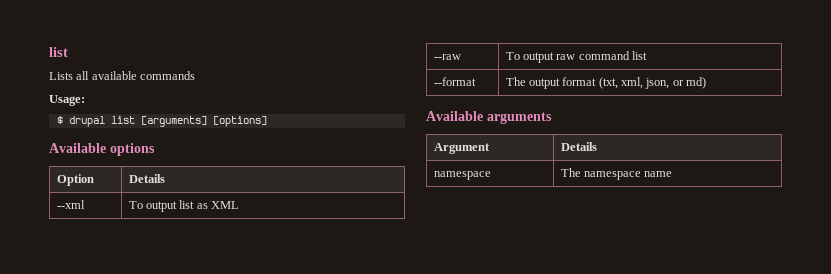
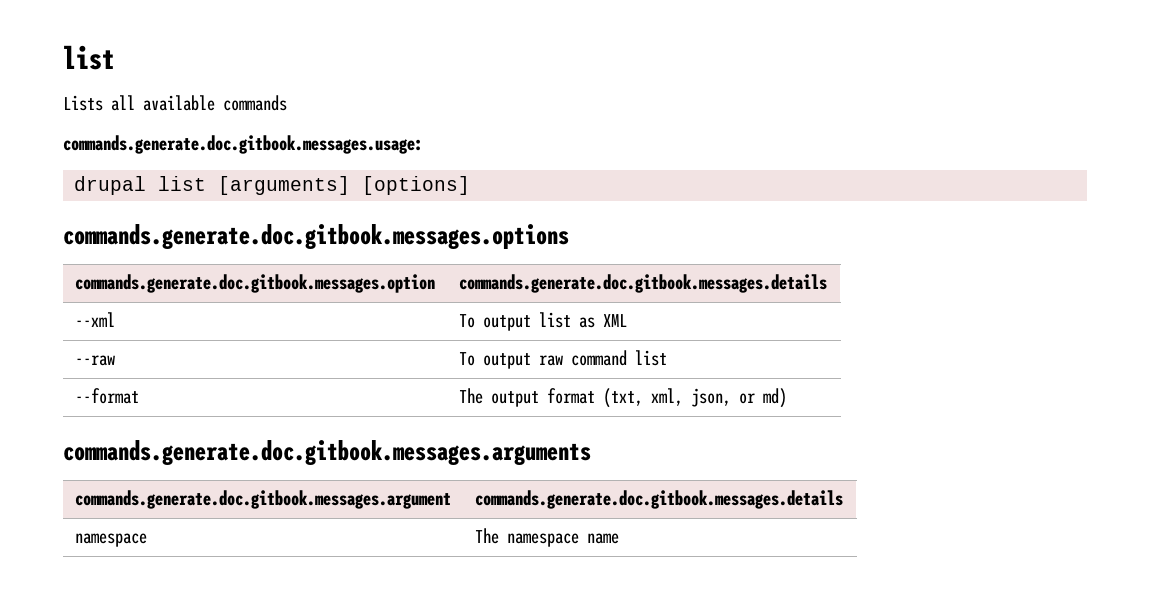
- Usage:
- $ drupal list [arguments] [options]
+ commands.generate.doc.gitbook.messages.usage:
+ drupal list [arguments] [options]
- Available options
- Option | Details
+ commands.generate.doc.gitbook.messages.options
+ commands.generate.doc.gitbook.messages.option | commands.generate.doc.gitbook.messages.details
- Available arguments
- Argument | Details
+ commands.generate.doc.gitbook.messages.arguments
+ commands.generate.doc.gitbook.messages.argument | commands.generate.doc.gitbook.messages.details

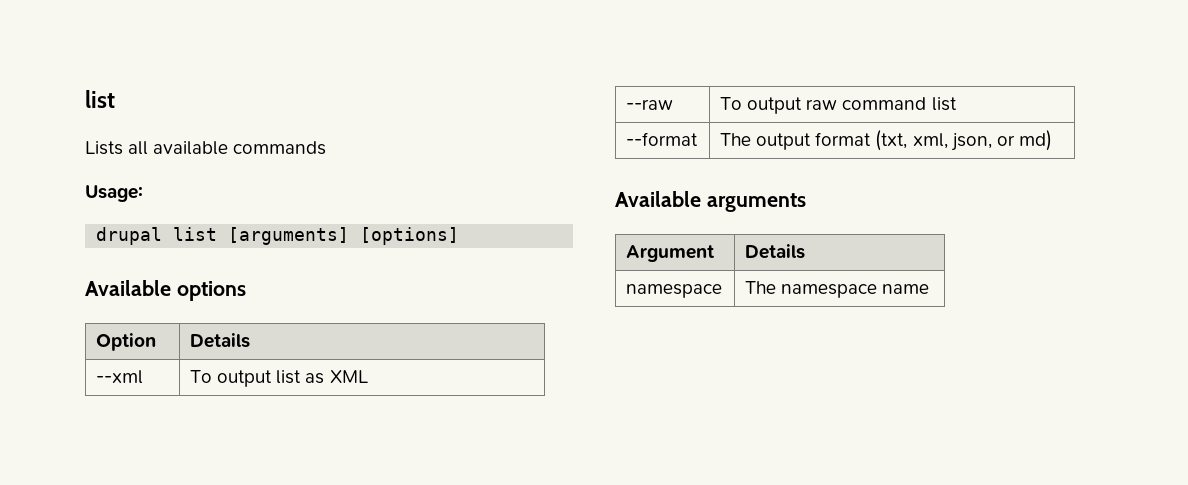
- commands.generate.doc.gitbook.messages.usage:
+ Usage:
- commands.generate.doc.gitbook.messages.options
- commands.generate.doc.gitbook.messages.option | commands.generate.doc.gitbook.messages.details
+ Available options
+ Option | Details
- commands.generate.doc.gitbook.messages.arguments
- commands.generate.doc.gitbook.messages.argument | commands.generate.doc.gitbook.messages.details
+ Available arguments
+ Argument | Details

